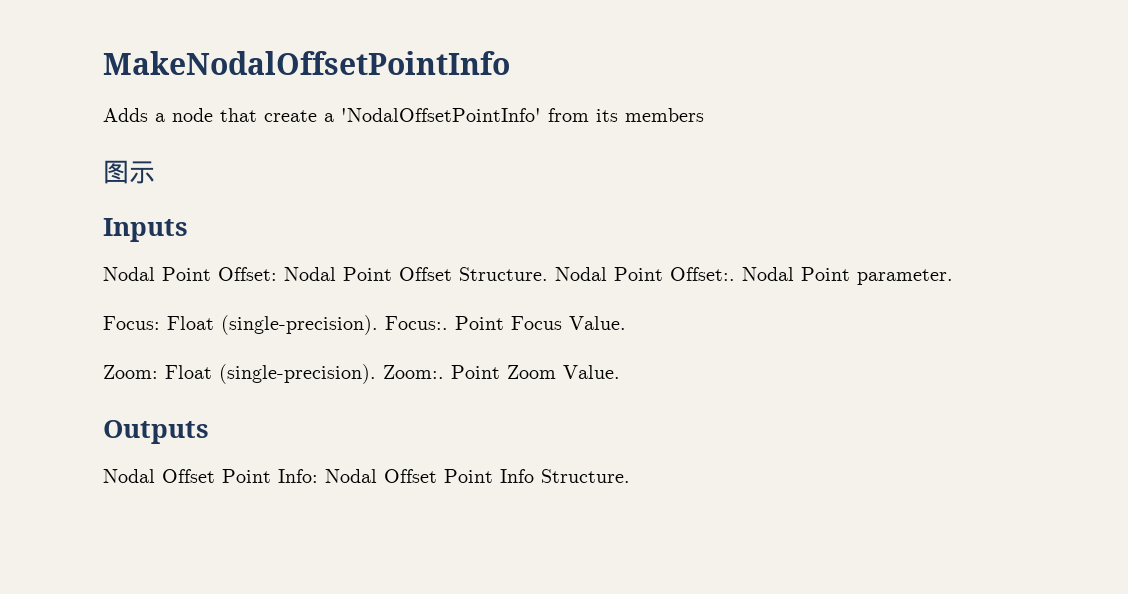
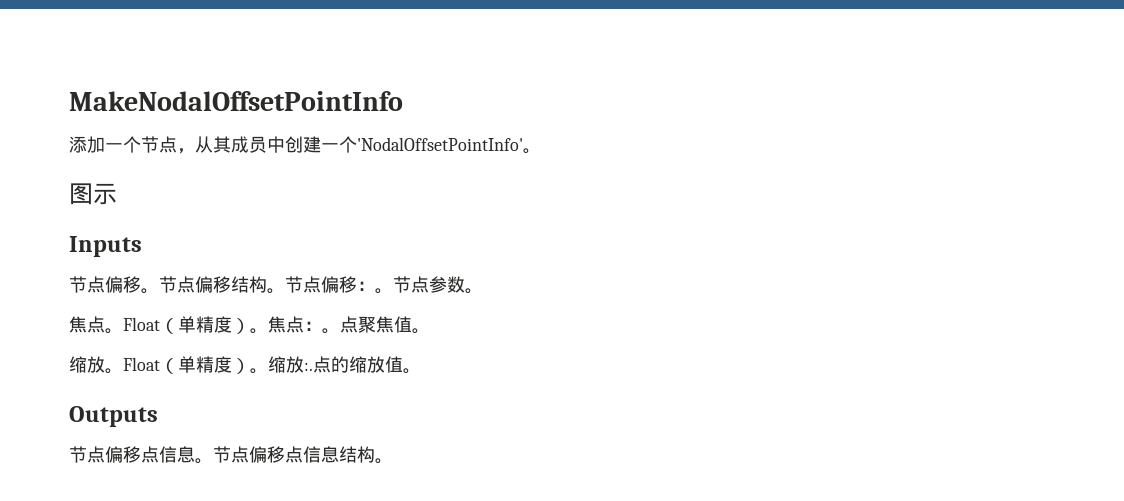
- Adds a node that create a 'NodalOffsetPointInfo' from its members
+ 添加一个节点，从其成员中创建一个'NodalOffsetPointInfo'。
  图示
  Inputs
- Nodal Point Offset: Nodal Point Offset Structure. Nodal Point Offset:. Nodal Point parameter.
- Focus: Float (single-precision). Focus:. Point Focus Value.
- Zoom: Float (single-precision). Zoom:. Point Zoom Value.
+ 节点偏移。节点偏移结构。节点偏移：。节点参数。
+ 焦点。Float（单精度）。焦点：。点聚焦值。
+ 缩放。Float（单精度）。缩放:.点的缩放值。
  Outputs
- Nodal Offset Point Info: Nodal Offset Point Info Structure.
+ 节点偏移点信息。节点偏移点信息结构。

